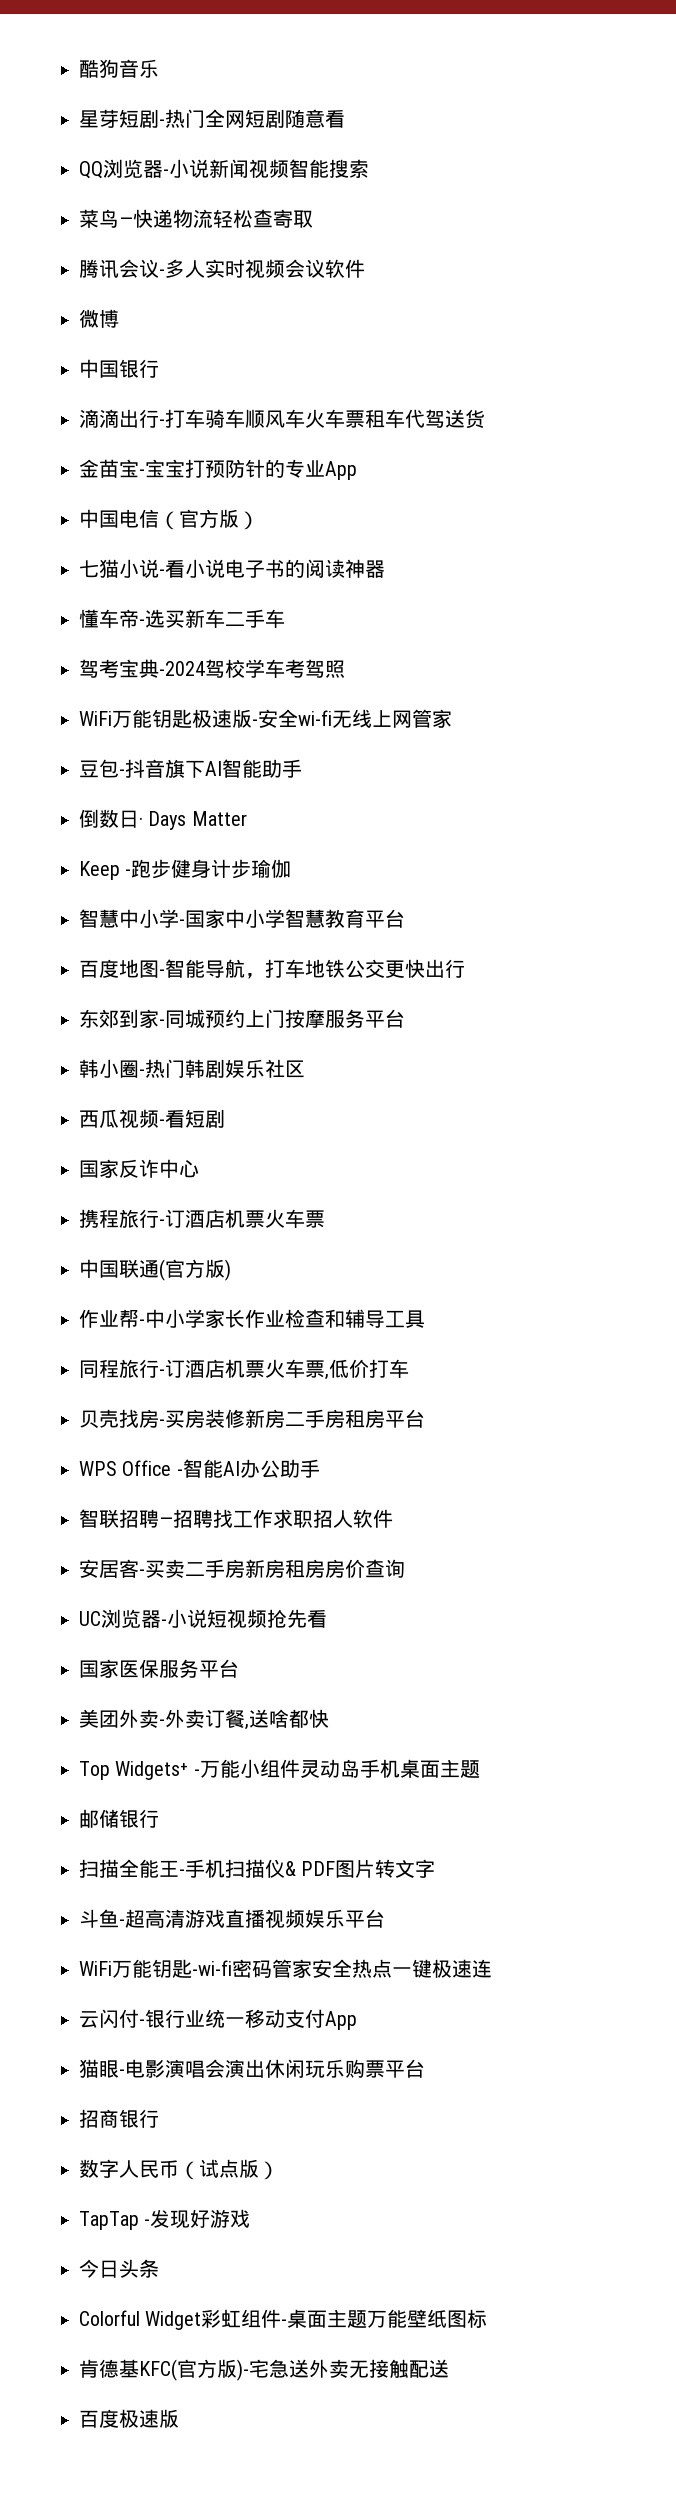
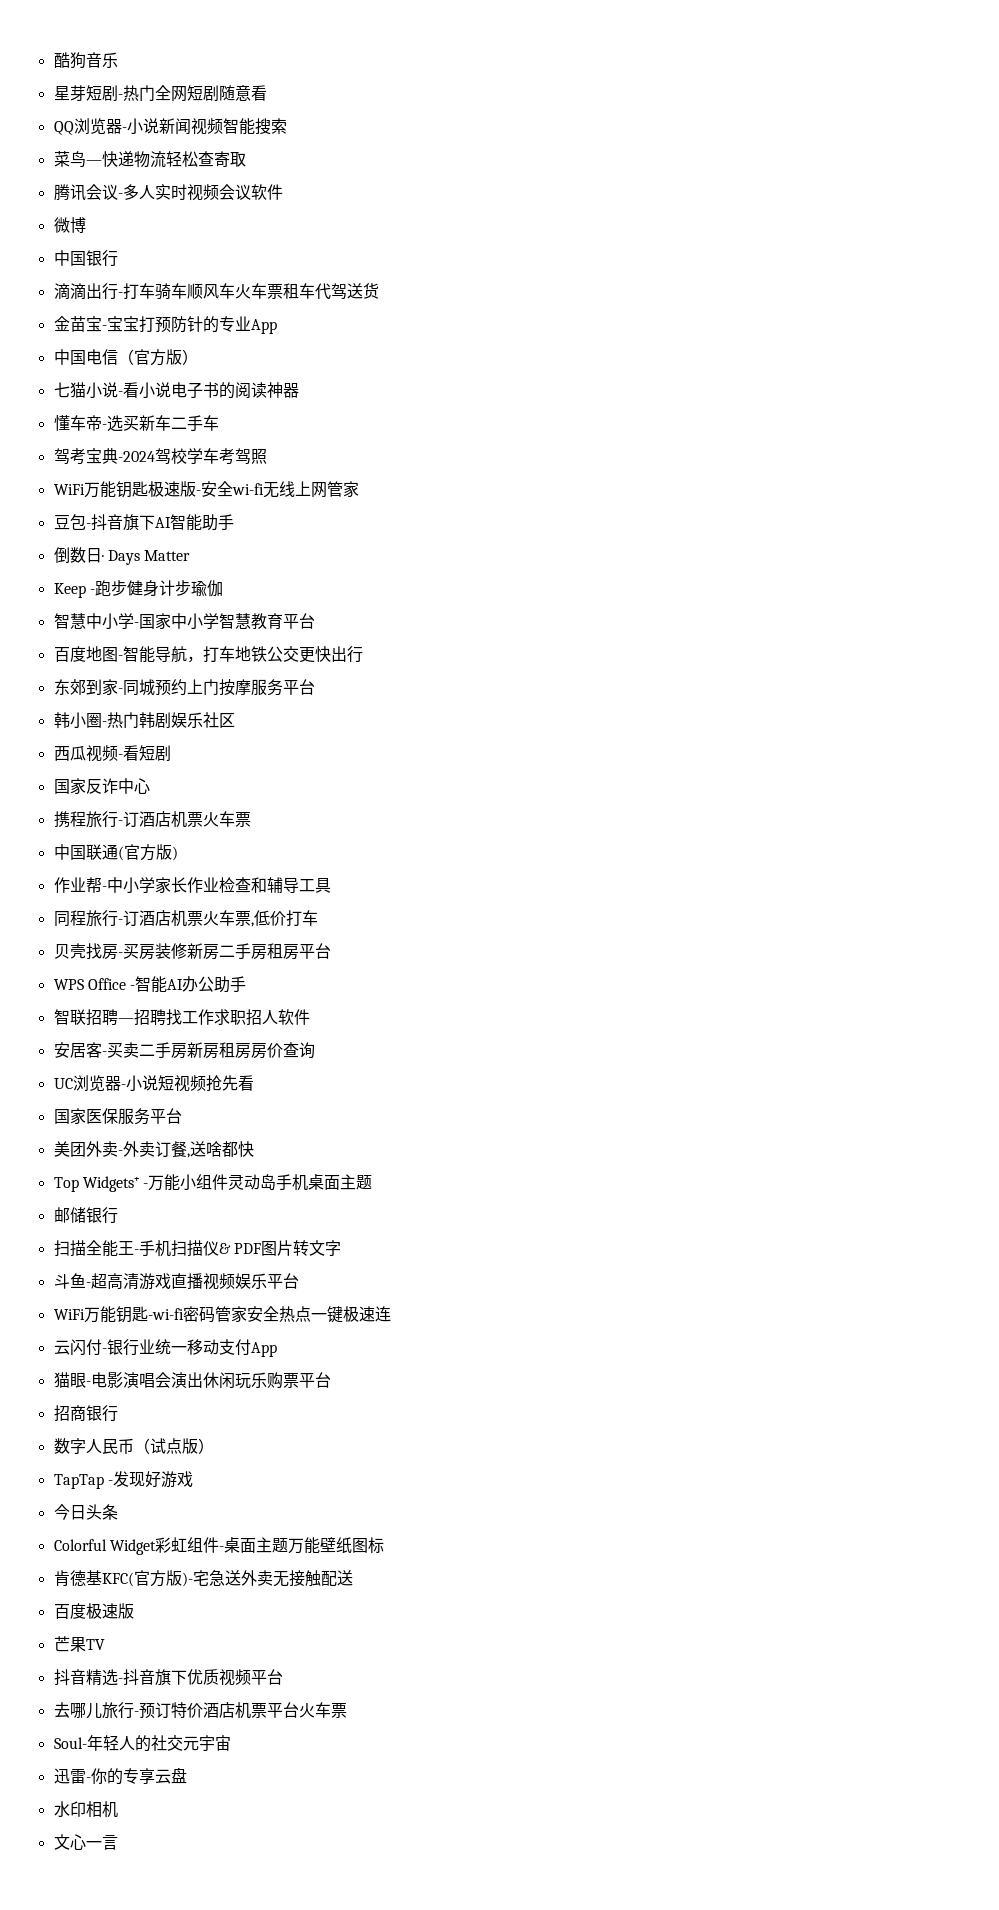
+ 芒果TV
+ 抖音精选-抖音旗下优质视频平台
+ 去哪儿旅行-预订特价酒店机票平台火车票
+ Soul-年轻人的社交元宇宙
+ 迅雷-你的专享云盘
+ 水印相机
+ 文心一言

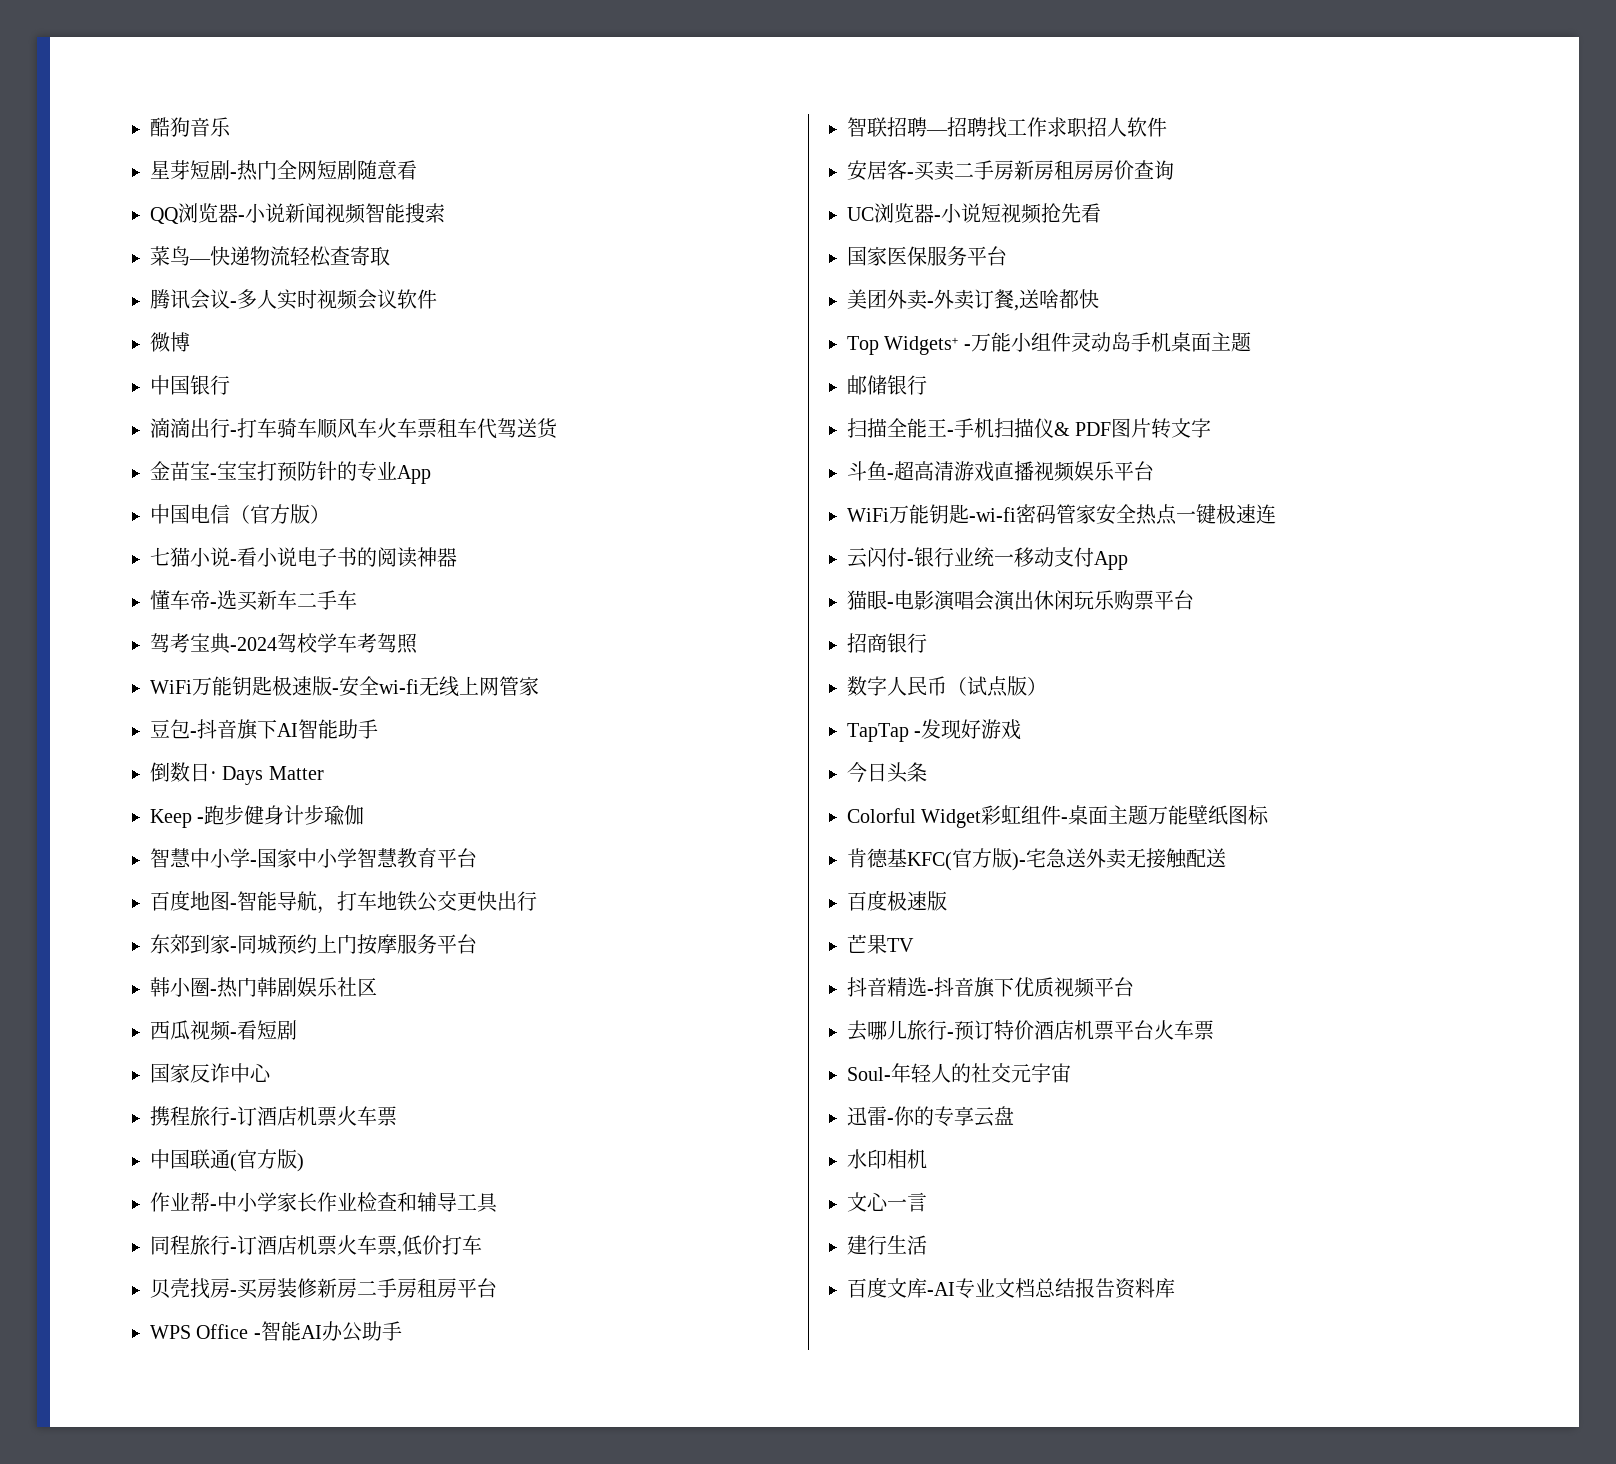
+ 建行生活
+ 百度文库-AI专业文档总结报告资料库

